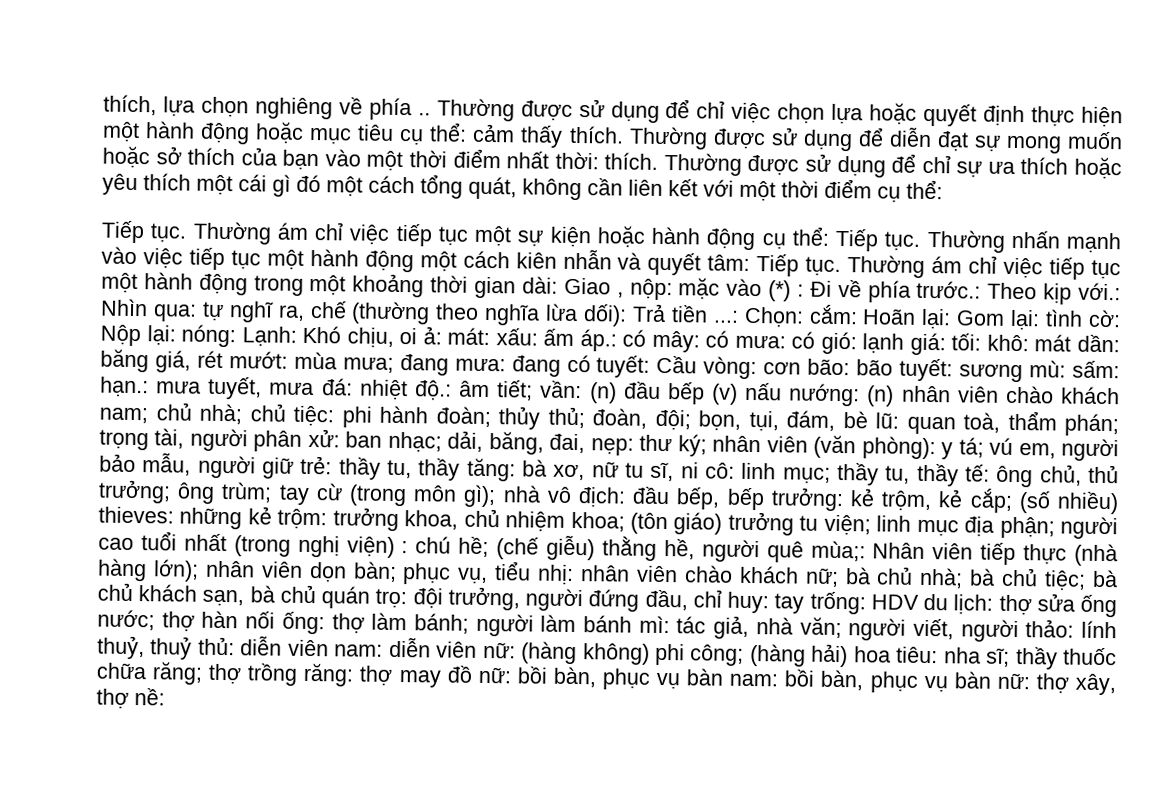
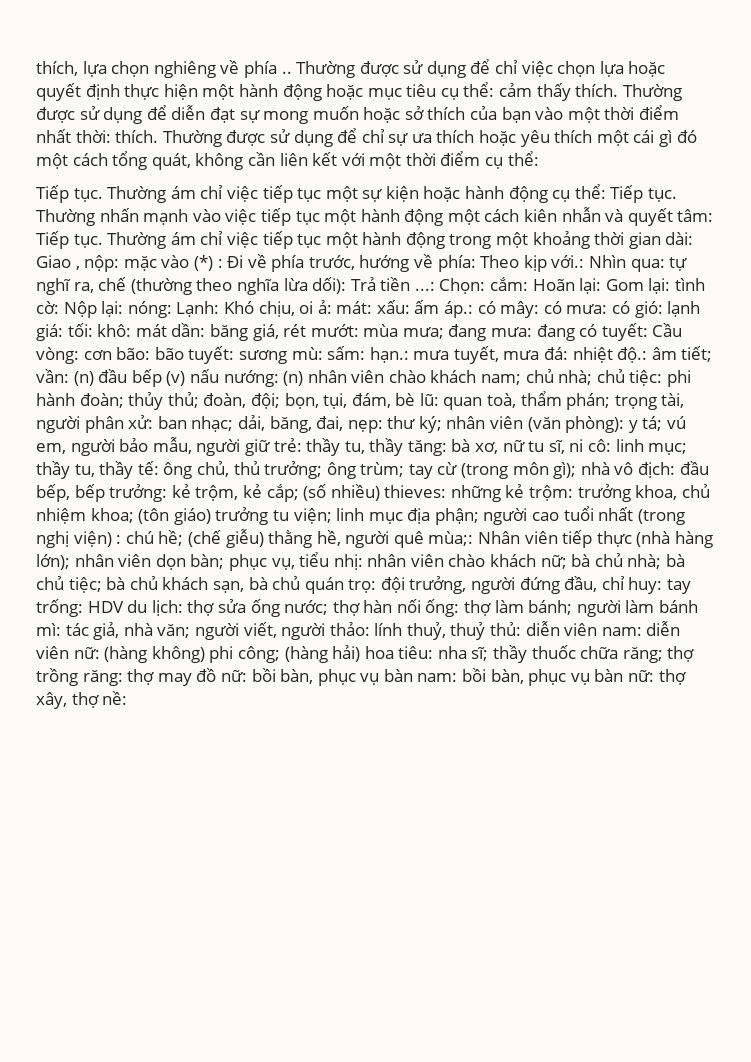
- Đi về phía trước.:
+ Đi về phía trước, hướng về phía:

